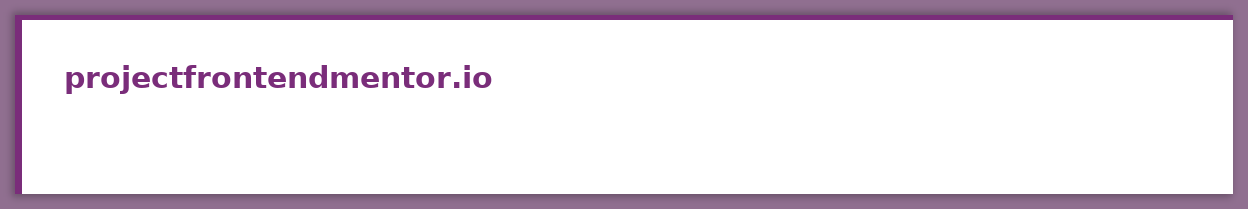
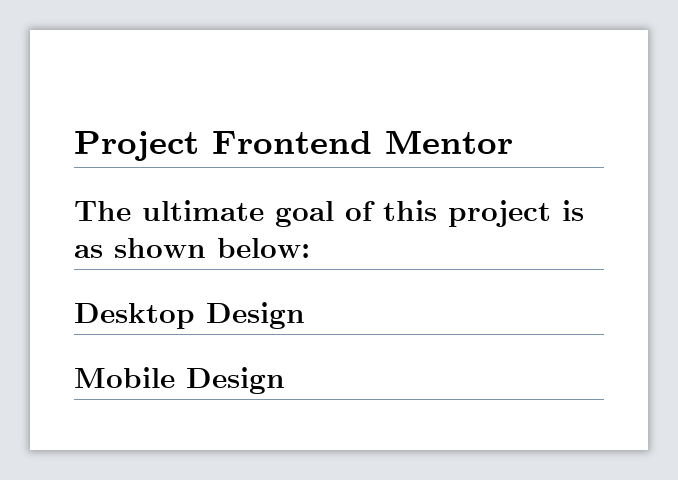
- projectfrontendmentor.io
+ Project Frontend Mentor
+ The ultimate goal of this project is as shown below:
+ Desktop Design
+ Mobile Design

